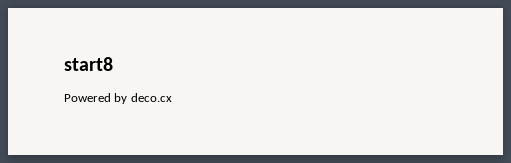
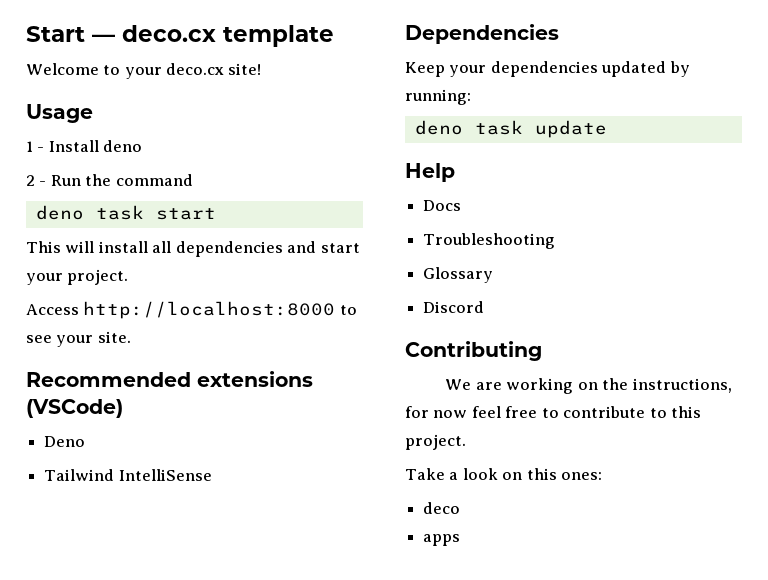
- start8
- Powered by deco.cx
+ Start — deco.cx template
+ Welcome to your deco.cx site!
+ Usage
+ 1 - Install deno
+ 2 - Run the command
+ deno task start
+ This will install all dependencies and start your project.
+ Access http://localhost:8000 to see your site.
+ Recommended extensions (VSCode)
+ Deno
+ Tailwind IntelliSense
+ Dependencies
+ Keep your dependencies updated by running:
+ deno task update
+ Help
+ Docs
+ Troubleshooting
+ Glossary
+ Discord
+ Contributing
+ We are working on the instructions, for now feel free to contribute to this project.
+ Take a look on this ones:
+ deco
+ apps

